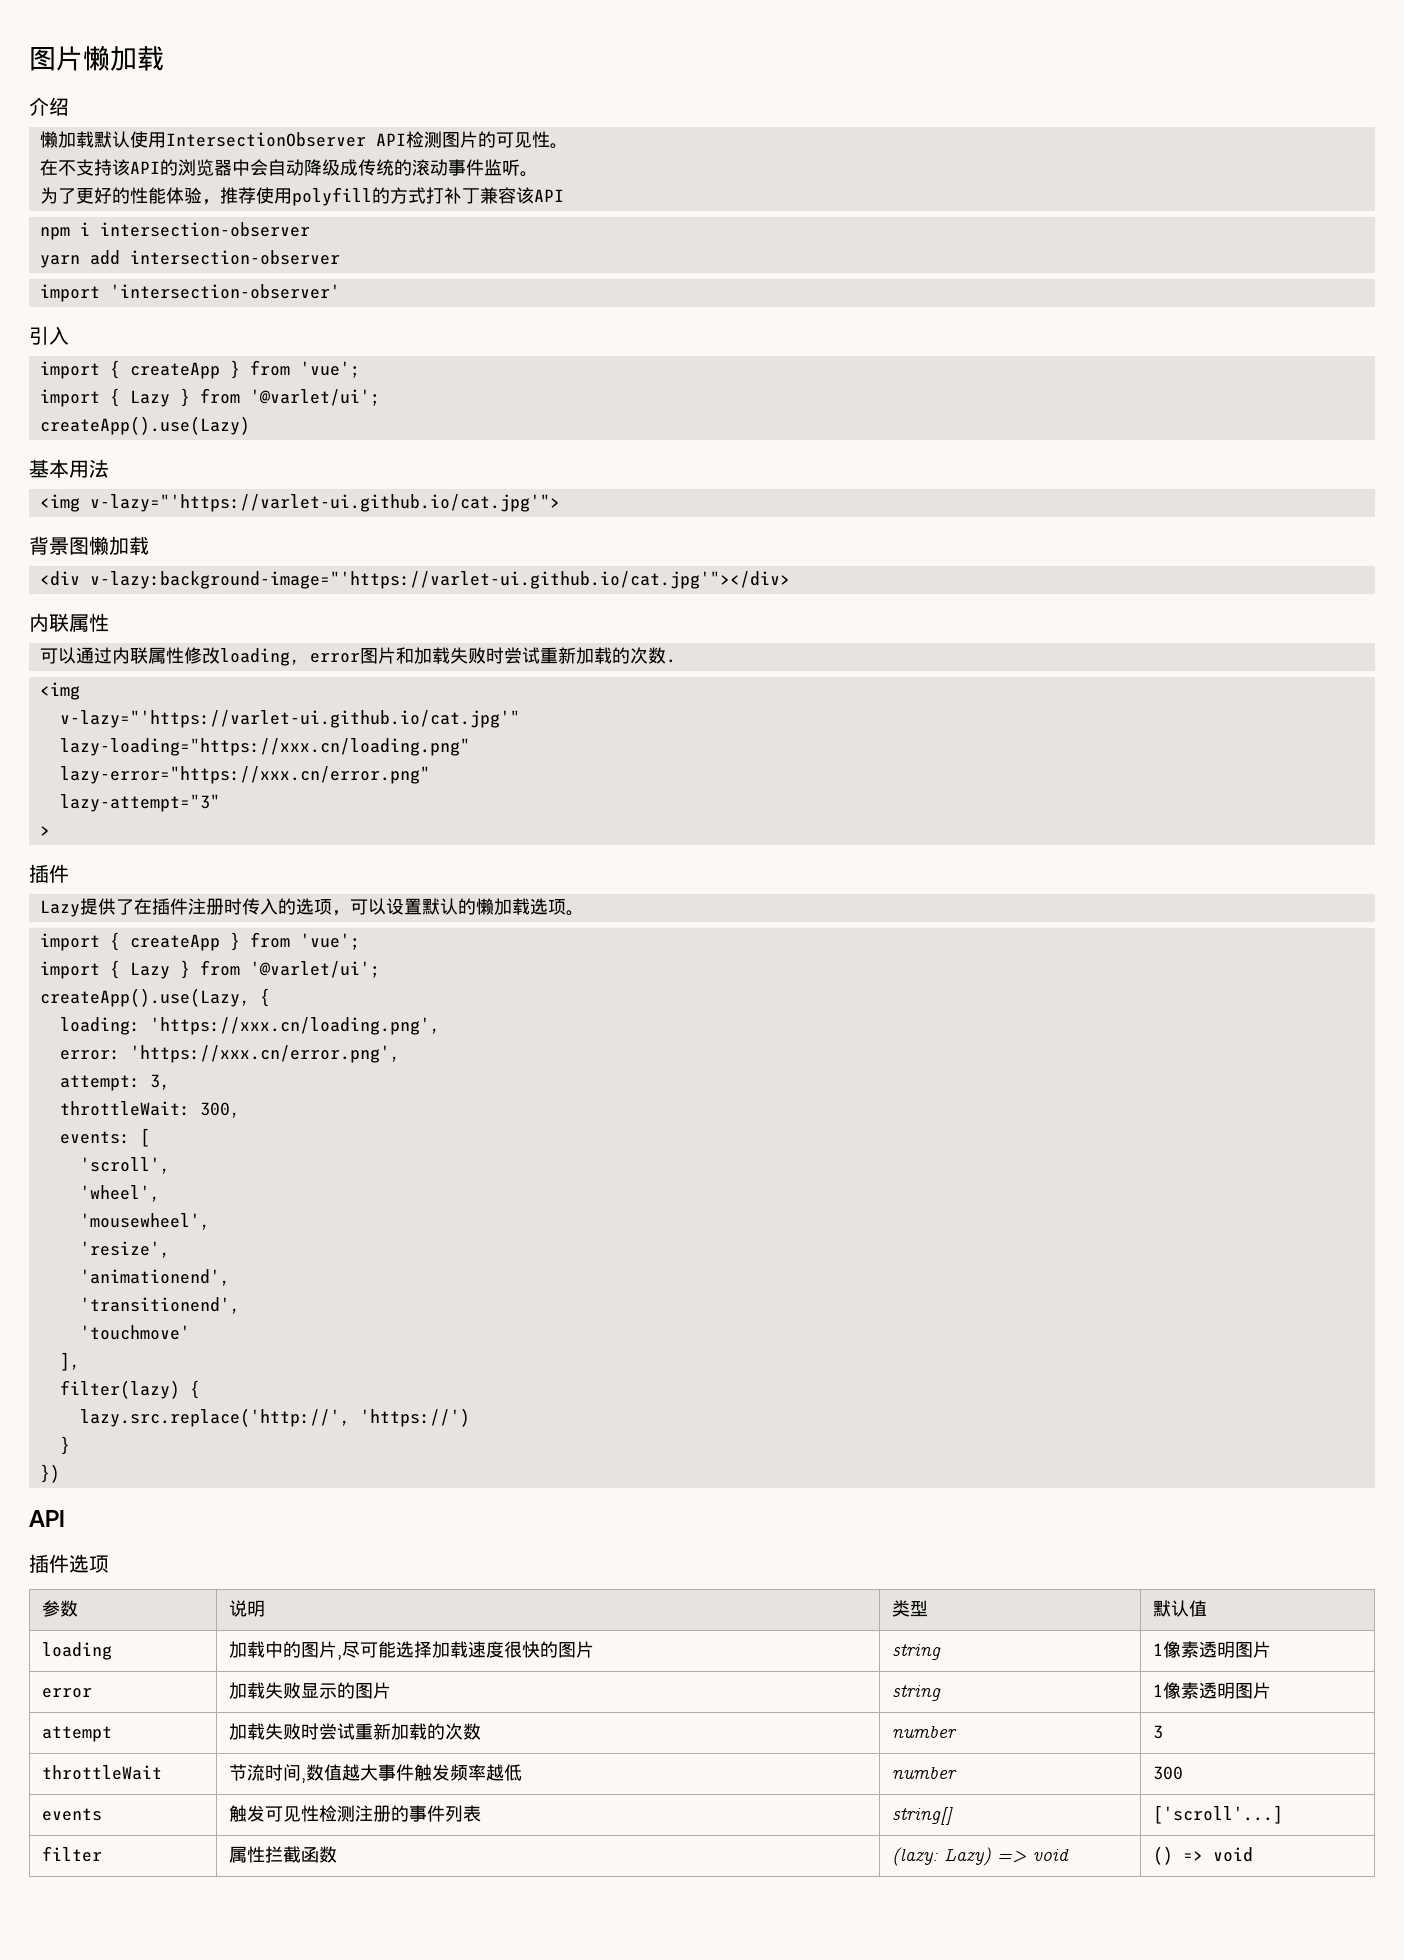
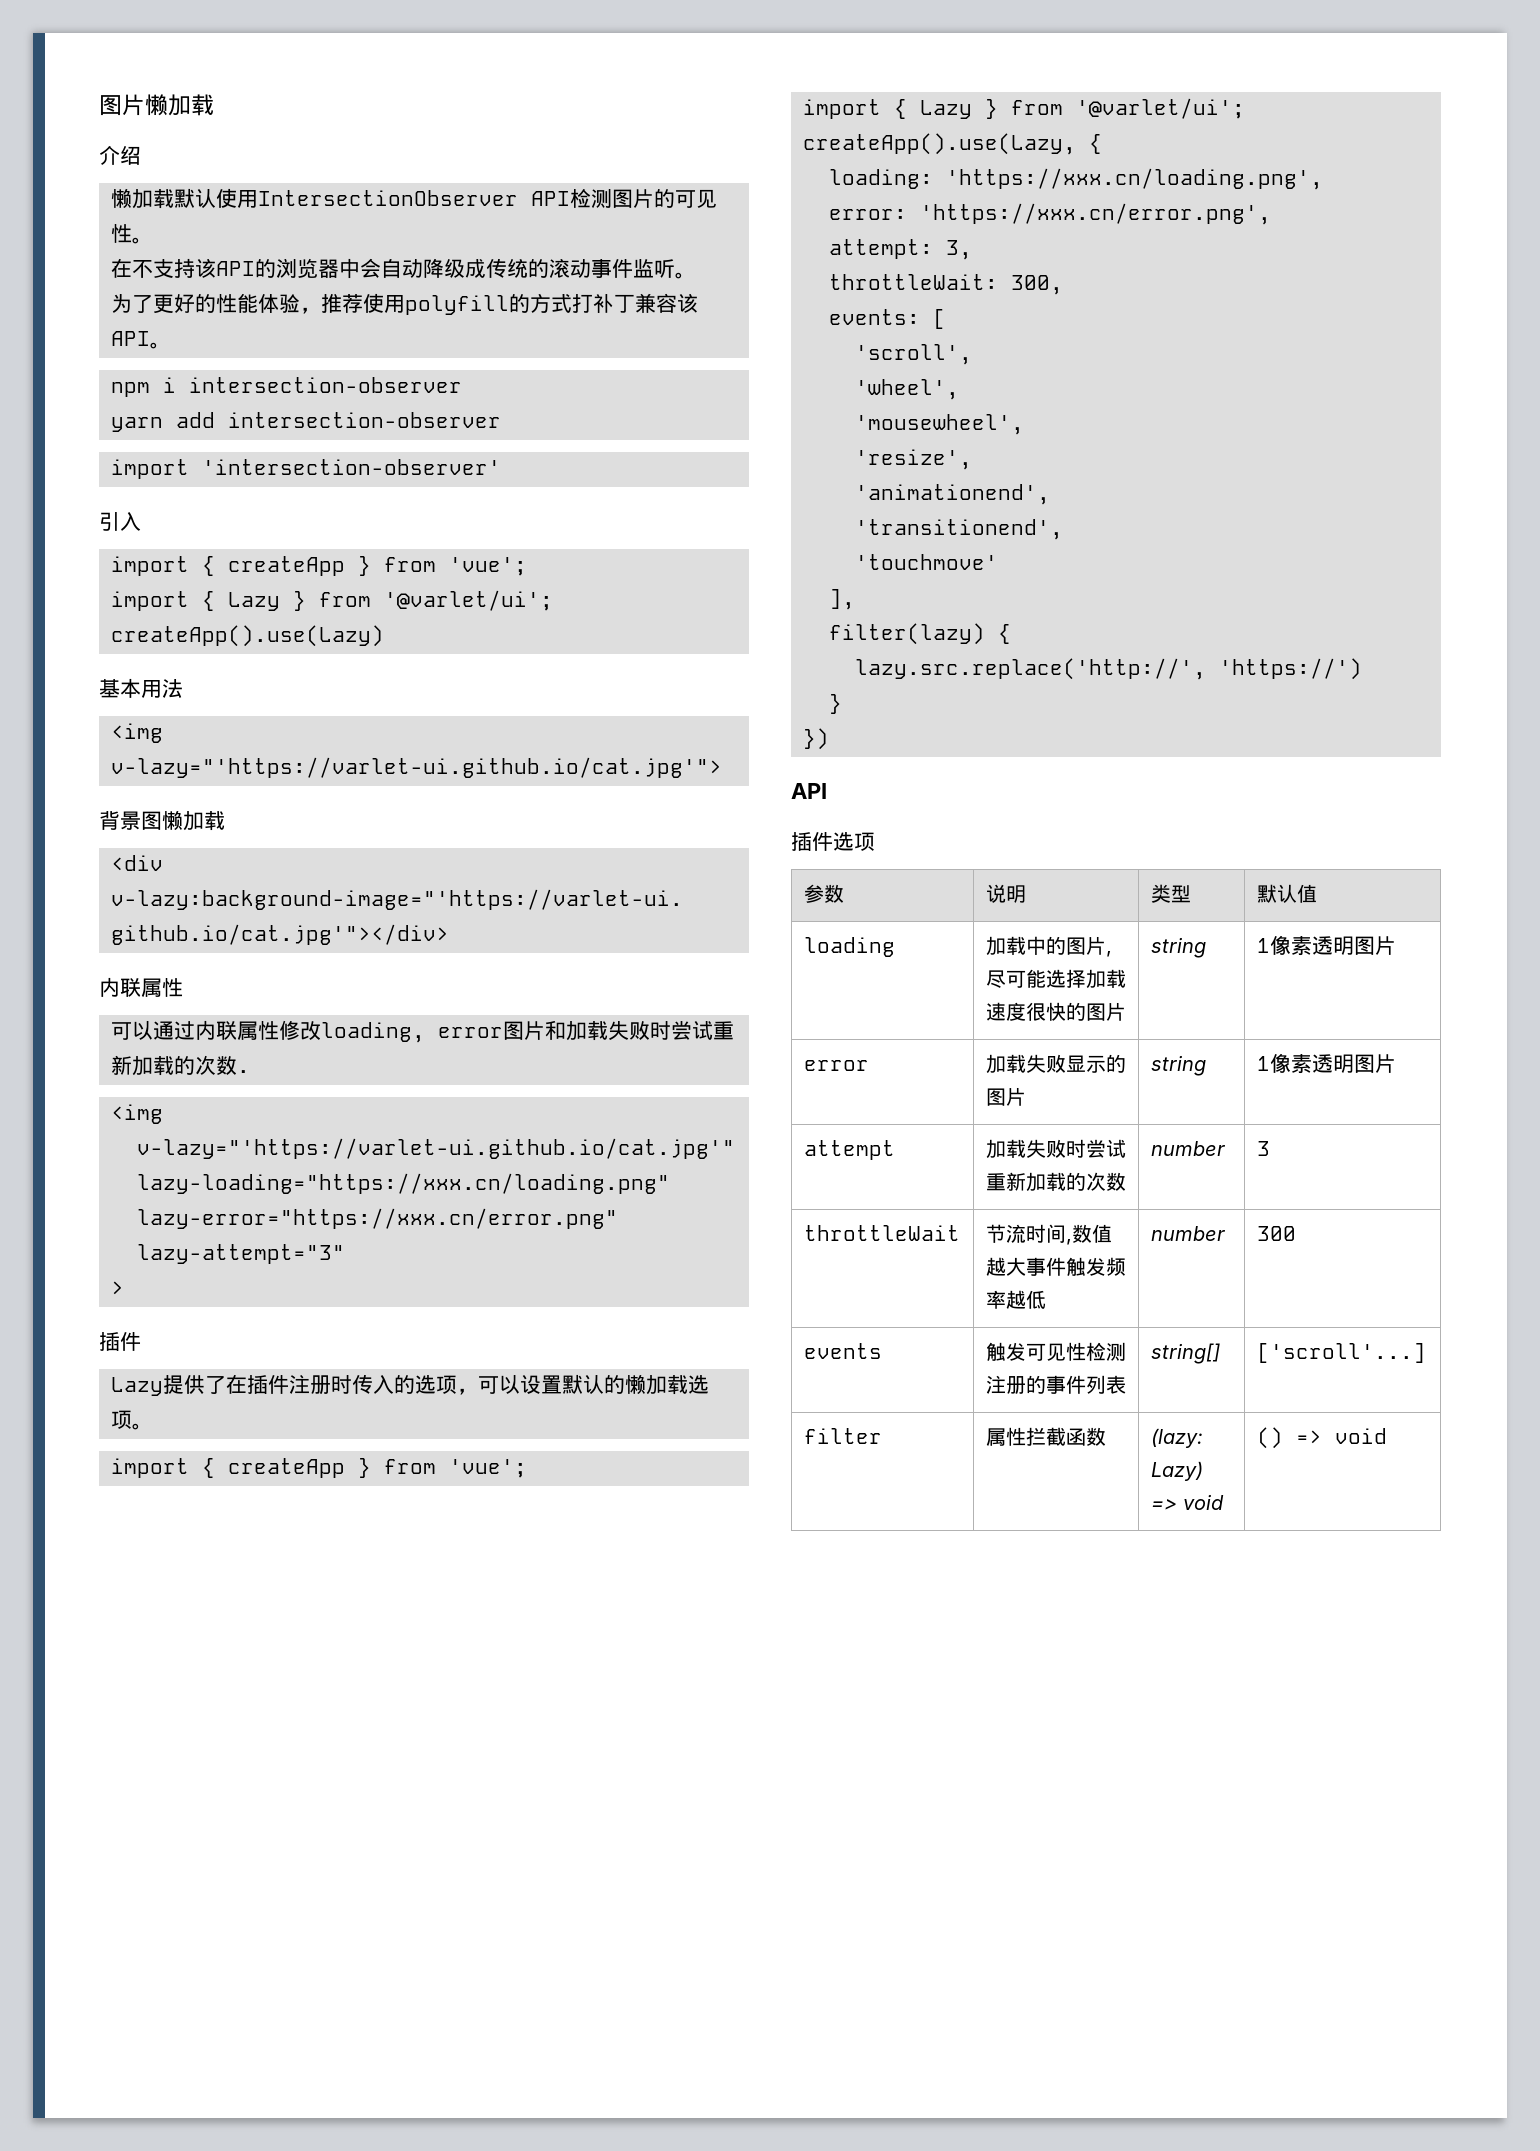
- 为了更好的性能体验，推荐使用polyfill的方式打补丁兼容该API
+ 为了更好的性能体验，推荐使用polyfill的方式打补丁兼容该API。

